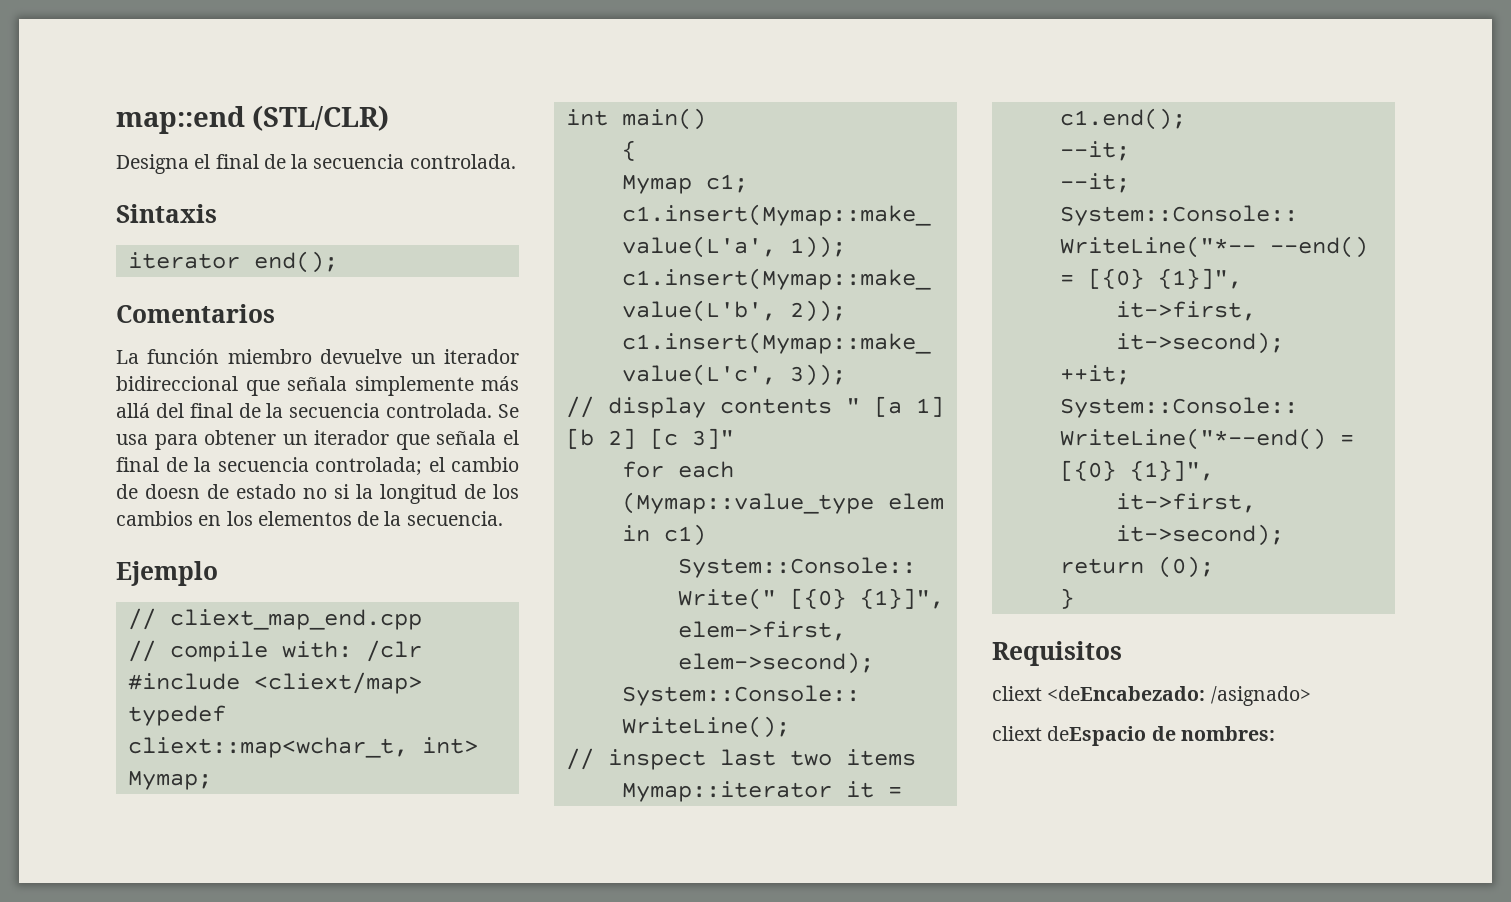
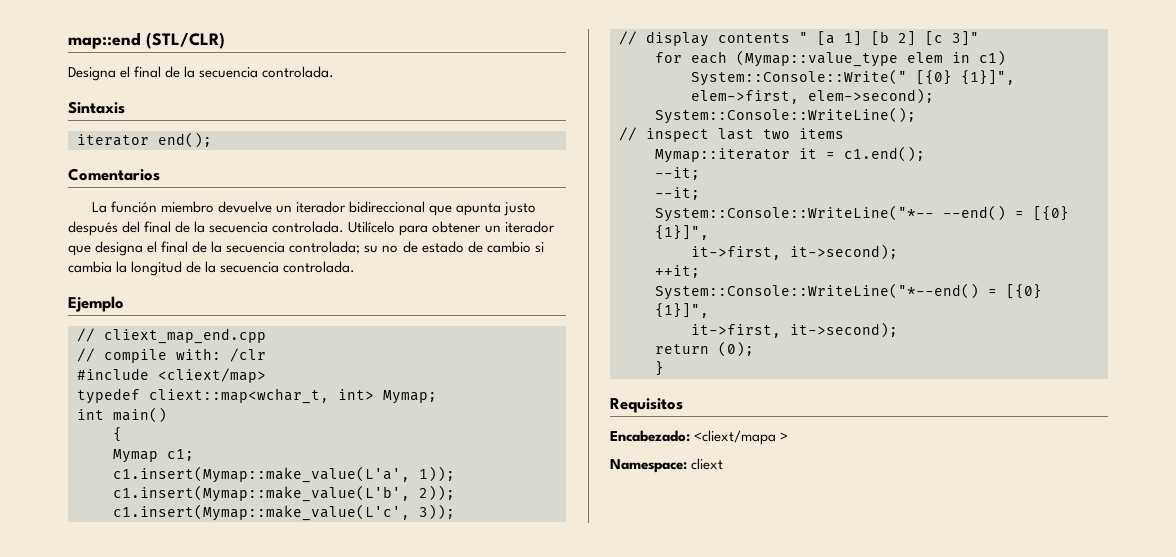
- La función miembro devuelve un iterador bidireccional que señala simplemente más allá del final de la secuencia controlada.
+ La función miembro devuelve un iterador bidireccional que apunta justo después del final de la secuencia controlada.
- Se usa para obtener un iterador que señala el final de la secuencia controlada; el cambio de doesn de estado no si la longitud de los cambios en los elementos de la secuencia.
+ Utilícelo para obtener un iterador que designa el final de la secuencia controlada; su no de estado de cambio si cambia la longitud de la secuencia controlada.
- cliext <deEncabezado: /asignado>
- cliext deEspacio de nombres:
+ Encabezado: <cliext/mapa >
+ Namespace: cliext

